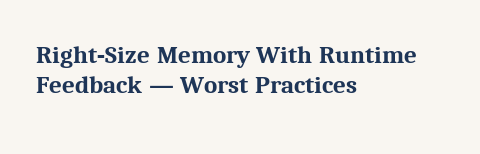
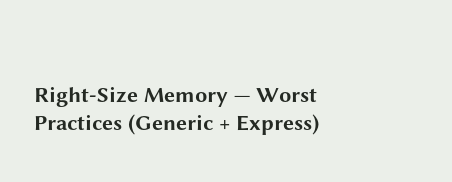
- Right‑Size Memory With Runtime Feedback — Worst Practices
+ Right‑Size Memory — Worst Practices (Generic + Express)

